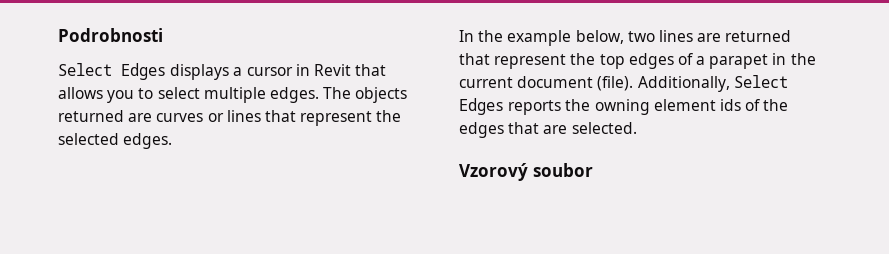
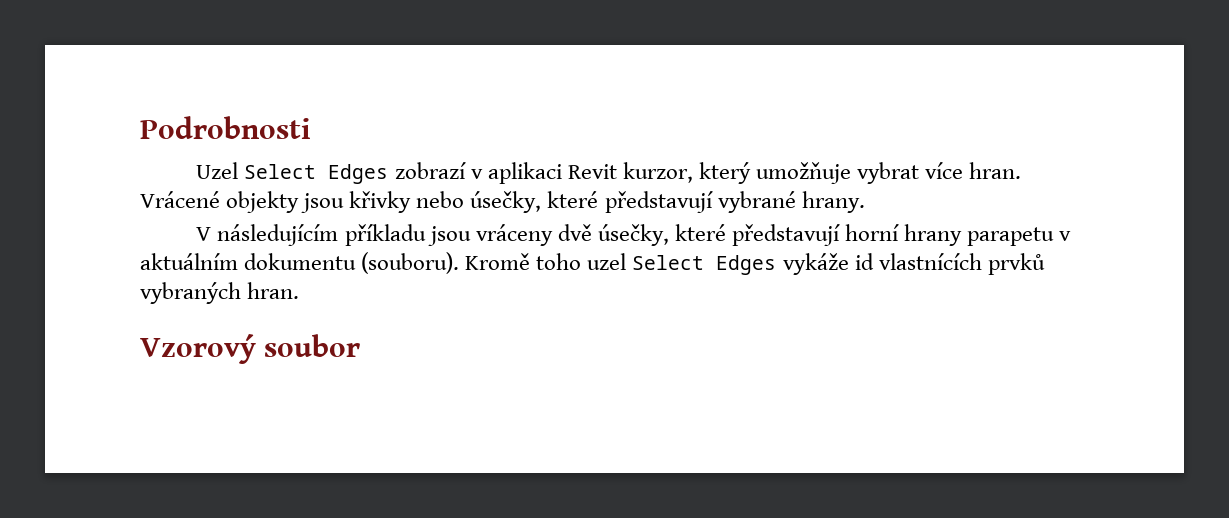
- Select Edges displays a cursor in Revit that allows you to select multiple edges. The objects returned are curves or lines that represent the selected edges.
- In the example below, two lines are returned that represent the top edges of a parapet in the current document (file). Additionally, Select Edges reports the owning element ids of the edges that are selected.
+ Uzel Select Edges zobrazí v aplikaci Revit kurzor, který umožňuje vybrat více hran. Vrácené objekty jsou křivky nebo úsečky, které představují vybrané hrany.
+ V následujícím příkladu jsou vráceny dvě úsečky, které představují horní hrany parapetu v aktuálním dokumentu (souboru). Kromě toho uzel Select Edges vykáže id vlastnících prvků vybraných hran.

